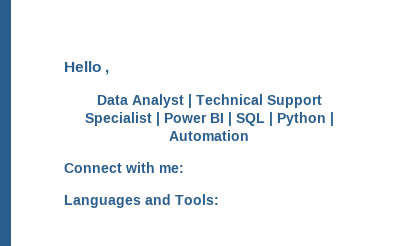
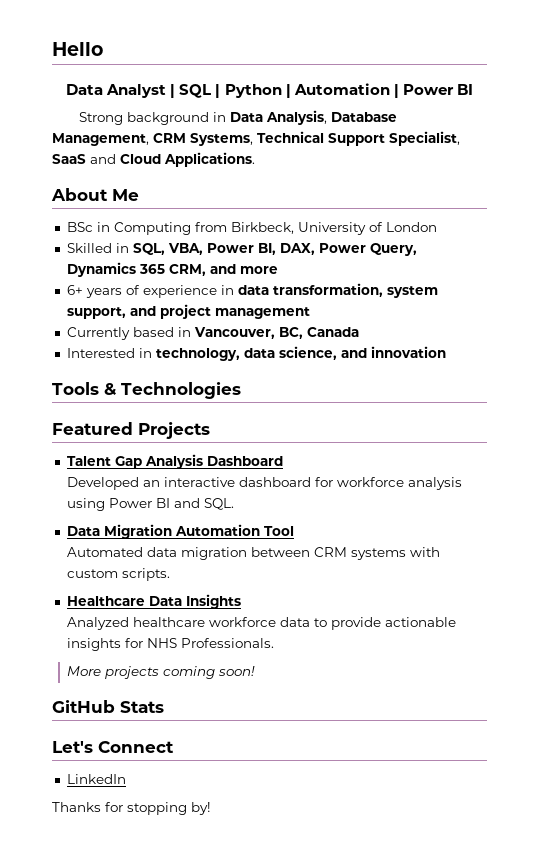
- Hello ,
+ Hello
- Data Analyst | Technical Support Specialist | Power BI | SQL | Python | Automation
- Connect with me:
- Languages and Tools:
+ Data Analyst | SQL | Python | Automation | Power BI
+ Strong background in Data Analysis, Database Management, CRM Systems, Technical Support Specialist, SaaS and Cloud Applications.
+ About Me
+ BSc in Computing from Birkbeck, University of London
+ Skilled in SQL, VBA, Power BI, DAX, Power Query, Dynamics 365 CRM, and more
+ 6+ years of experience in data transformation, system support, and project management
+ Currently based in Vancouver, BC, Canada
+ Interested in technology, data science, and innovation
+ Tools & Technologies
+ Featured Projects
+ Talent Gap Analysis Dashboard
+ Developed an interactive dashboard for workforce analysis using Power BI and SQL.
+ Data Migration Automation Tool
+ Automated data migration between CRM systems with custom scripts.
+ Healthcare Data Insights
+ Analyzed healthcare workforce data to provide actionable insights for NHS Professionals.
+ More projects coming soon!
+ GitHub Stats
+ Let's Connect
+ LinkedIn
+ Thanks for stopping by!

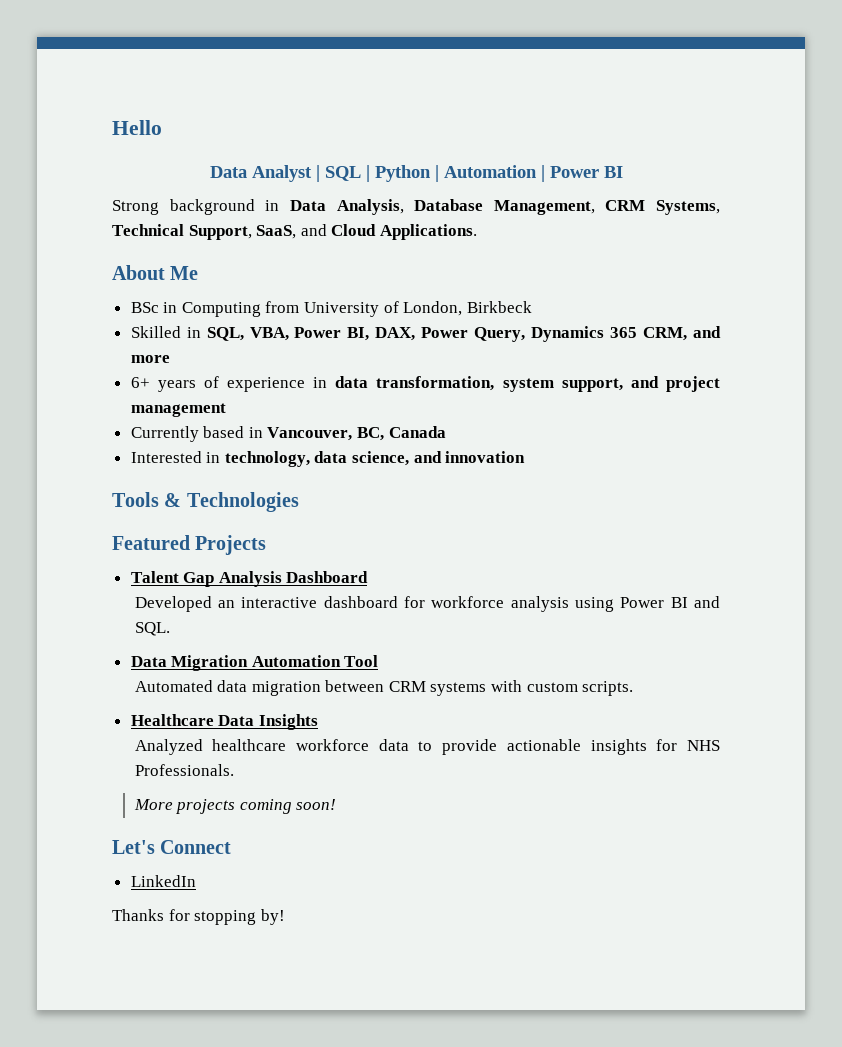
- Strong background in Data Analysis, Database Management, CRM Systems, Technical Support Specialist, SaaS and Cloud Applications.
+ Strong background in Data Analysis, Database Management, CRM Systems, Technical Support, SaaS, and Cloud Applications.
- BSc in Computing from Birkbeck, University of London
+ BSc in Computing from University of London, Birkbeck
- GitHub Stats

